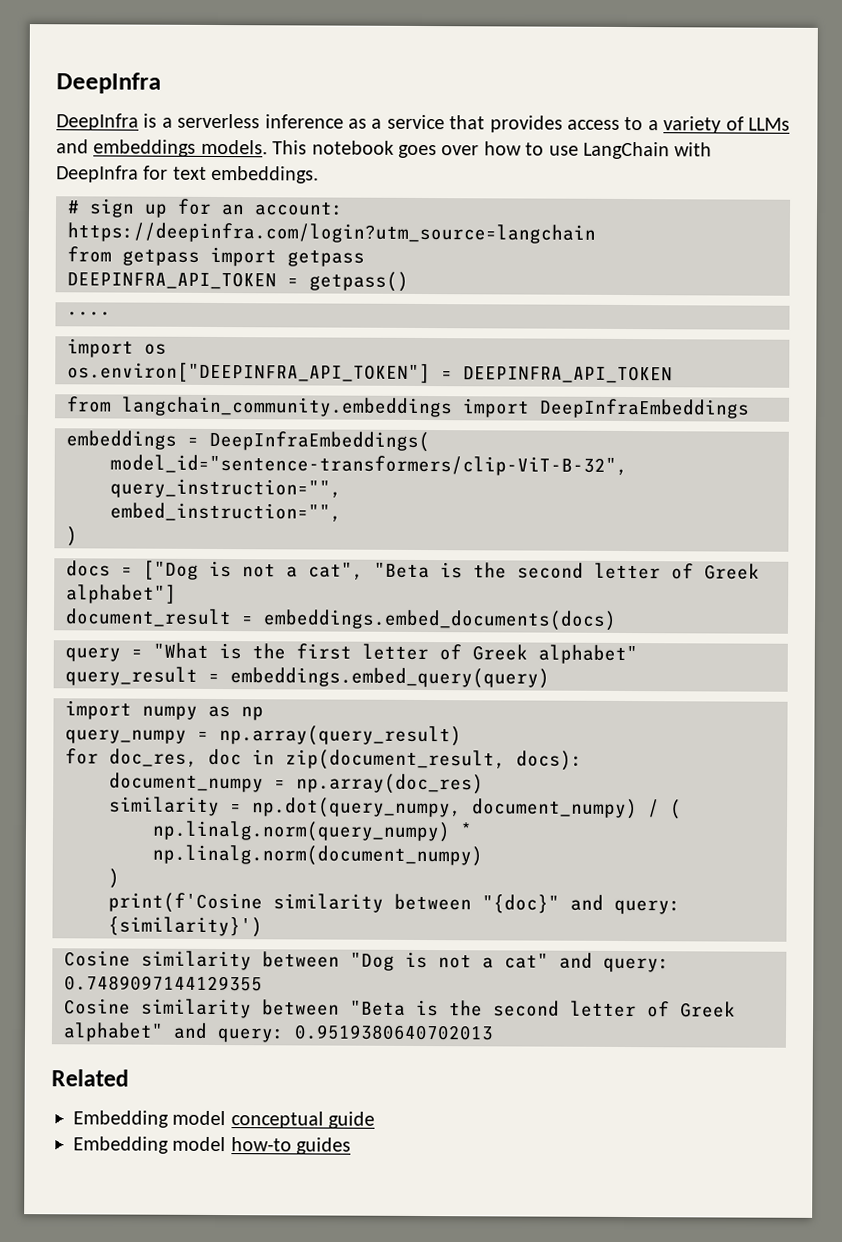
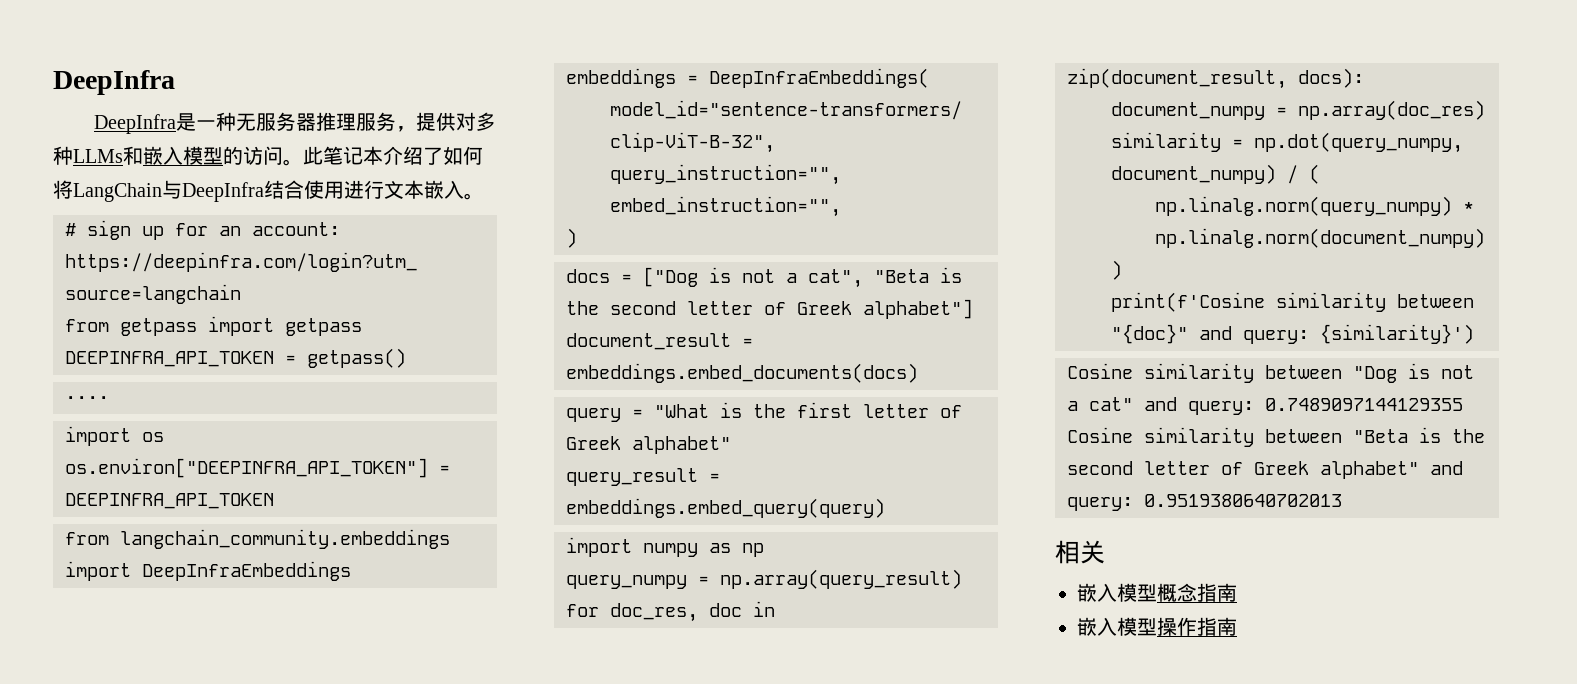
- DeepInfra is a serverless inference as a service that provides access to a variety of LLMs and embeddings models. This notebook goes over how to use LangChain with DeepInfra for text embeddings.
+ DeepInfra是一种无服务器推理服务，提供对多种LLMs和嵌入模型的访问。此笔记本介绍了如何将LangChain与DeepInfra结合使用进行文本嵌入。
- Related
- Embedding model conceptual guide
- Embedding model how-to guides
+ 相关
+ 嵌入模型概念指南
+ 嵌入模型操作指南

